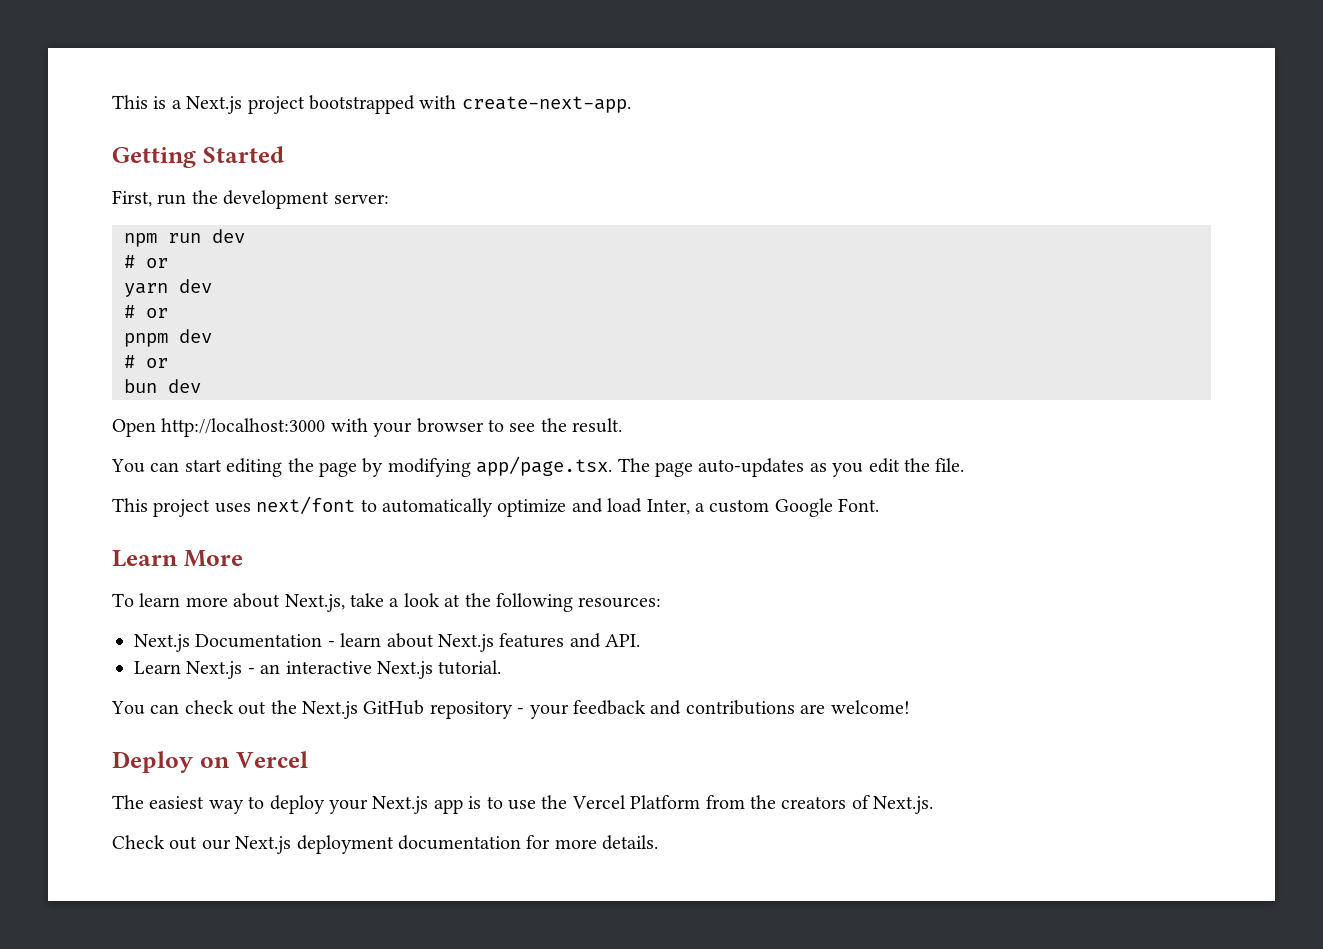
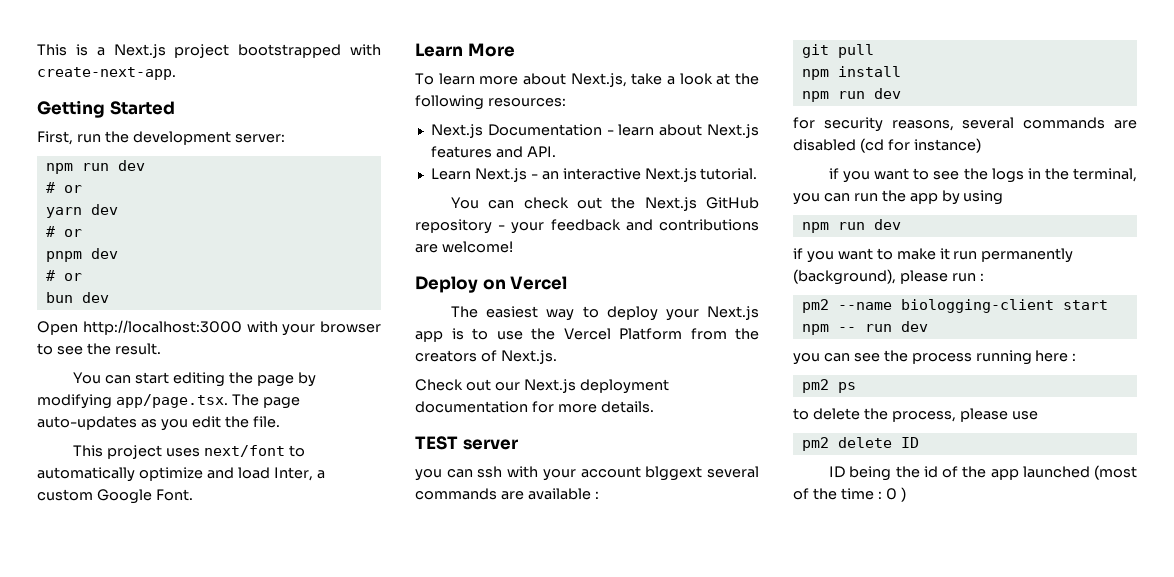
+ TEST server
+ you can ssh with your account blggext several commands are available :
+ git pull
+ npm install
+ npm run dev
+ for security reasons, several commands are disabled (cd for instance)
+ if you want to see the logs in the terminal, you can run the app by using
+ npm run dev
+ if you want to make it run permanently (background), please run :
+ pm2 --name biologging-client start npm -- run dev
+ you can see the process running here :
+ pm2 ps
+ to delete the process, please use
+ pm2 delete ID
+ ID being the id of the app launched (most of the time : 0 )

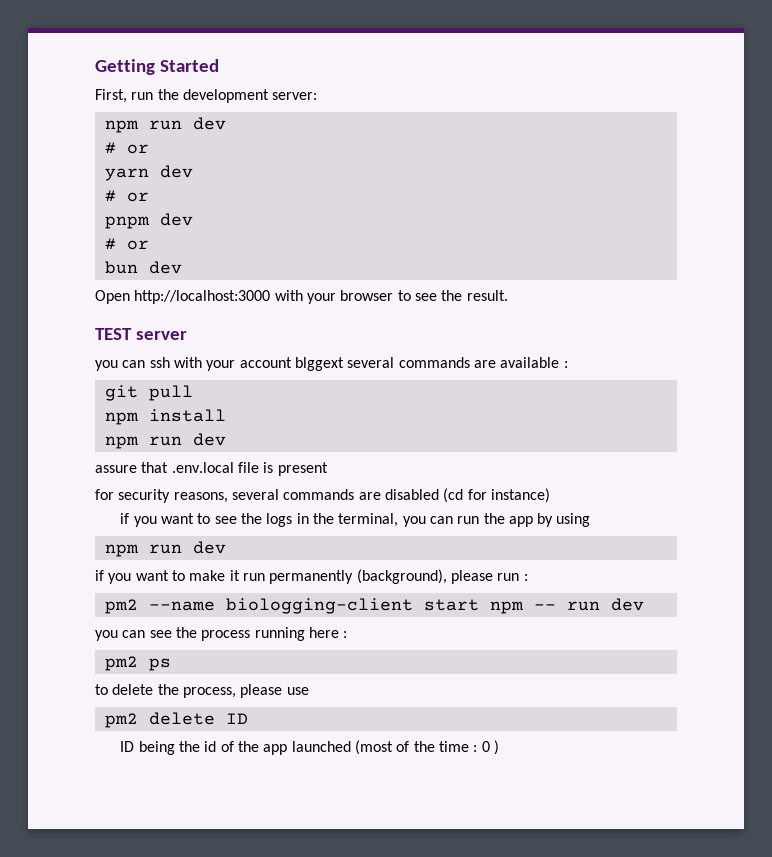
- This is a Next.js project bootstrapped with create-next-app.
- You can start editing the page by modifying app/page.tsx. The page auto-updates as you edit the file.
- This project uses next/font to automatically optimize and load Inter, a custom Google Font.
- Learn More
- To learn more about Next.js, take a look at the following resources:
- Next.js Documentation - learn about Next.js features and API.
- Learn Next.js - an interactive Next.js tutorial.
- You can check out the Next.js GitHub repository - your feedback and contributions are welcome!
- Deploy on Vercel
- The easiest way to deploy your Next.js app is to use the Vercel Platform from the creators of Next.js.
- Check out our Next.js deployment documentation for more details.
+ assure that .env.local file is present

